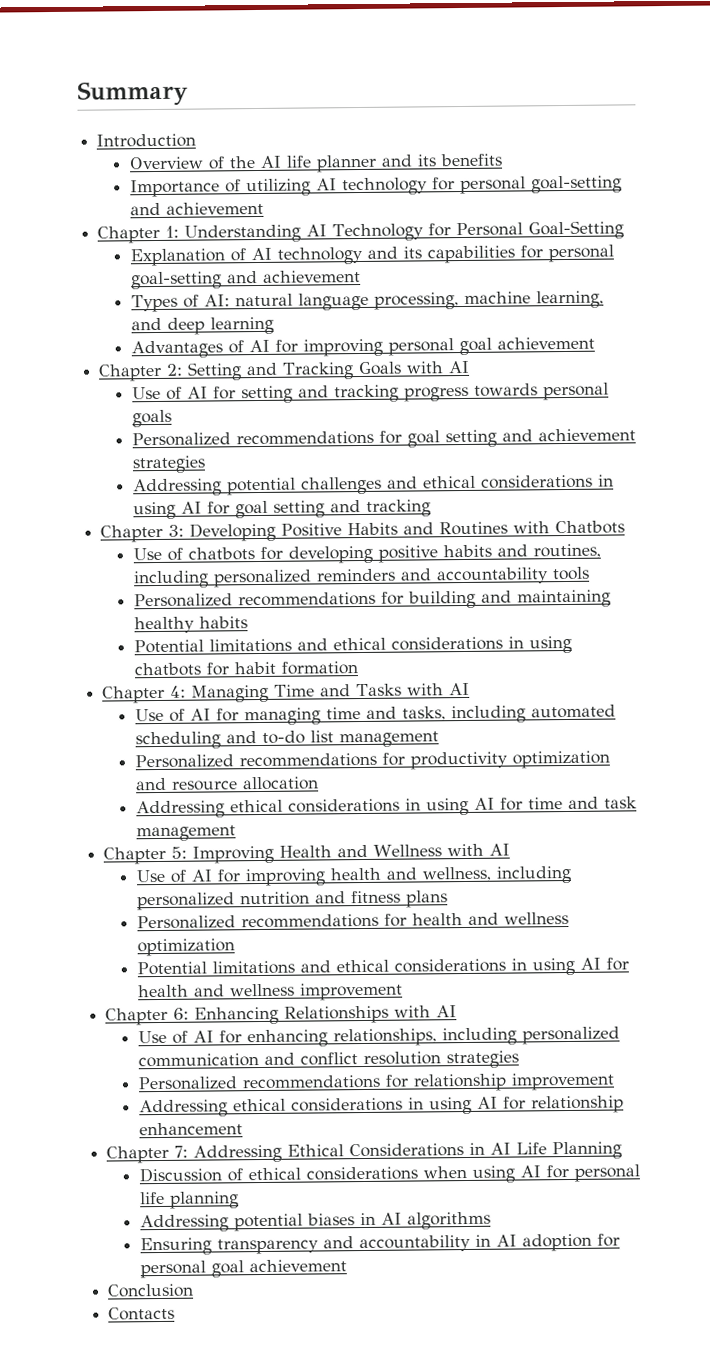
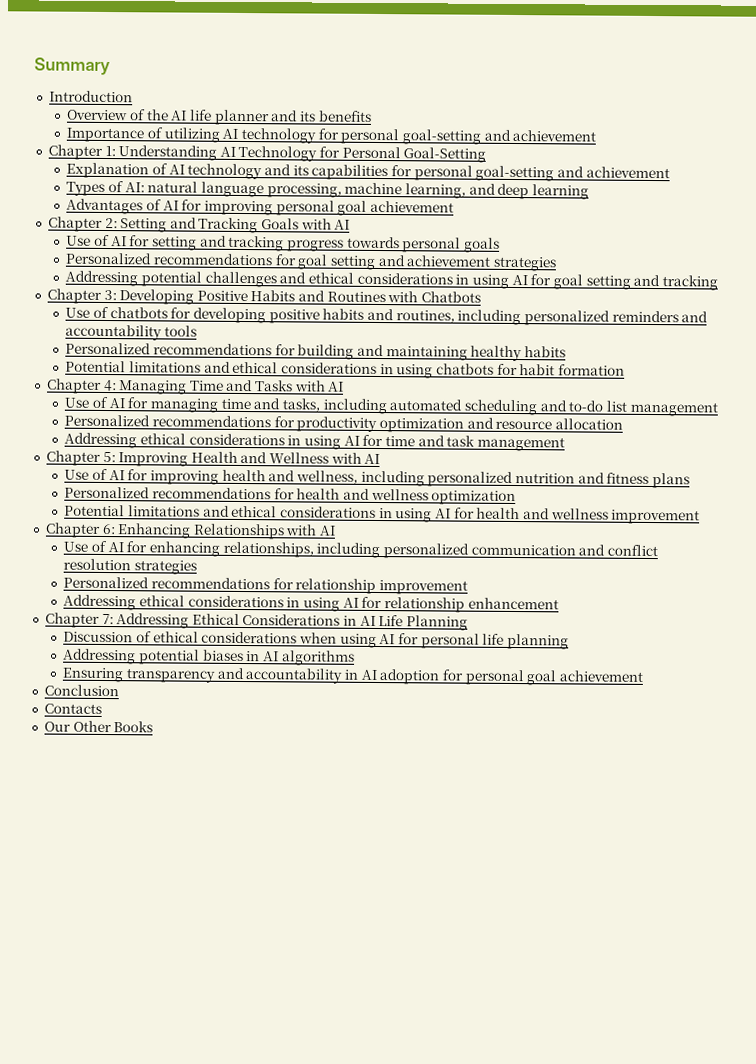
+ Our Other Books

